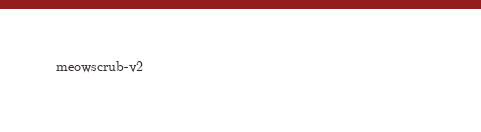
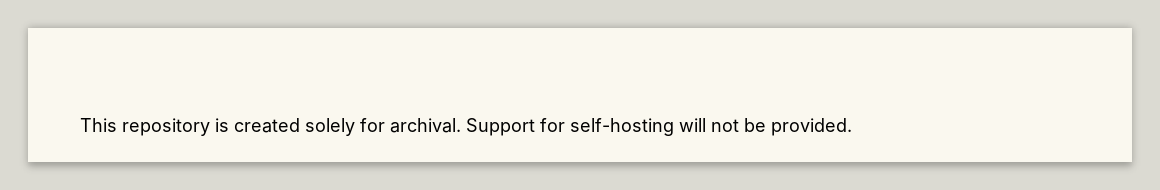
- meowscrub-v2
+ This repository is created solely for archival. Support for self-hosting will not be provided.

